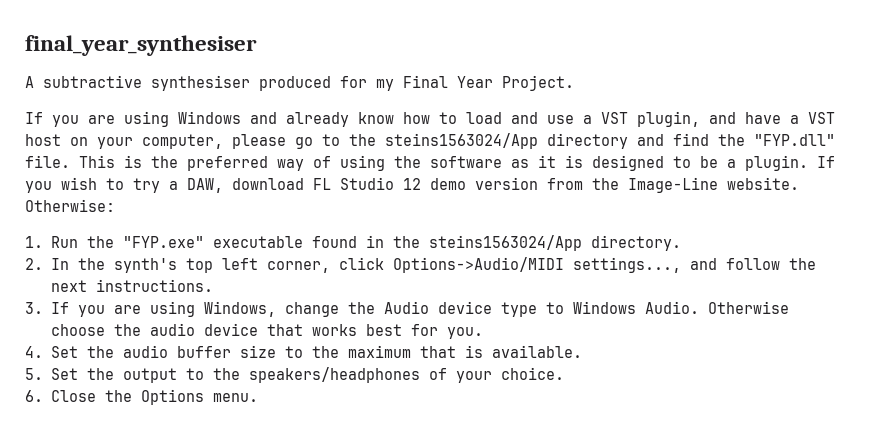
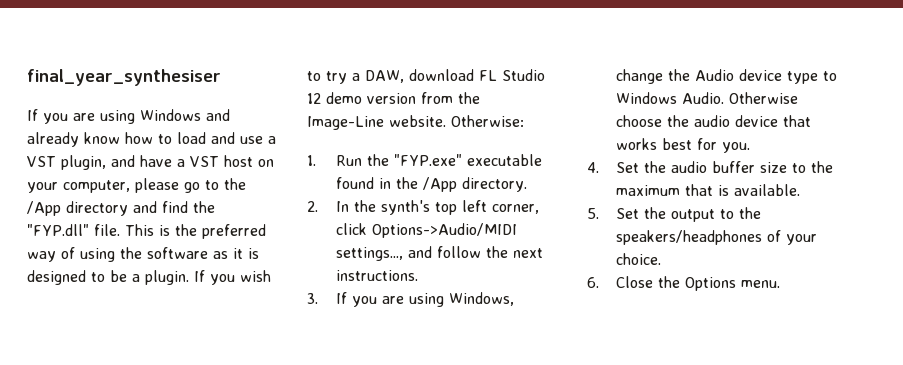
- A subtractive synthesiser produced for my Final Year Project.
- If you are using Windows and already know how to load and use a VST plugin, and have a VST host on your computer, please go to the steins1563024/App directory and find the "FYP.dll" file.
+ If you are using Windows and already know how to load and use a VST plugin, and have a VST host on your computer, please go to the /App directory and find the "FYP.dll" file.
- 1. Run the "FYP.exe" executable found in the steins1563024/App directory.
+ 1. Run the "FYP.exe" executable found in the /App directory.

